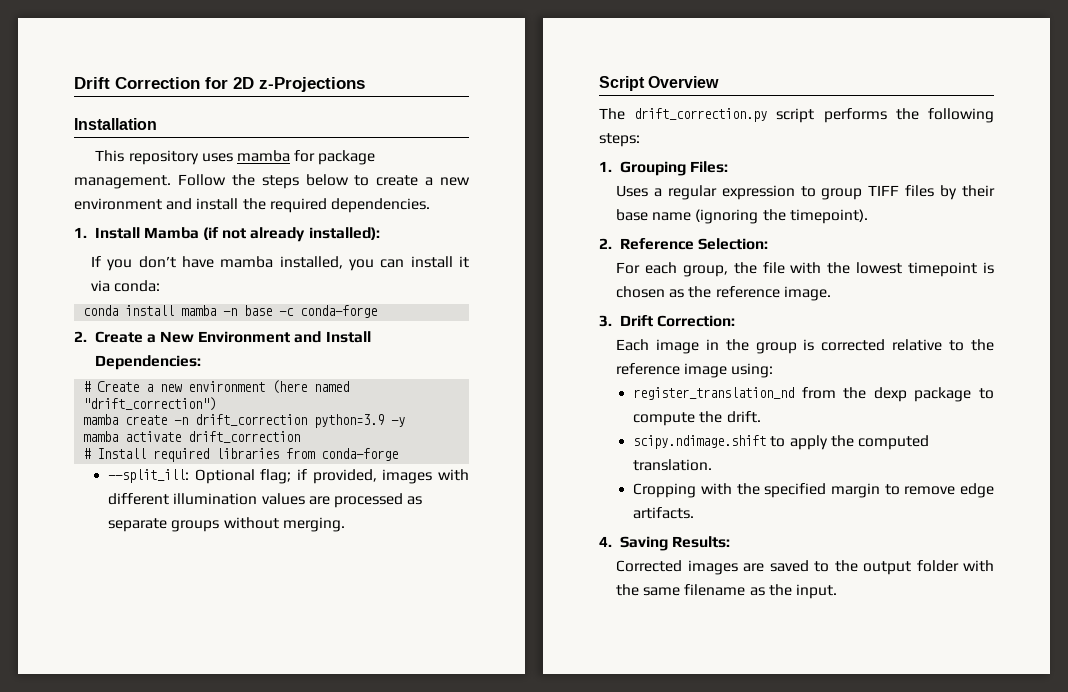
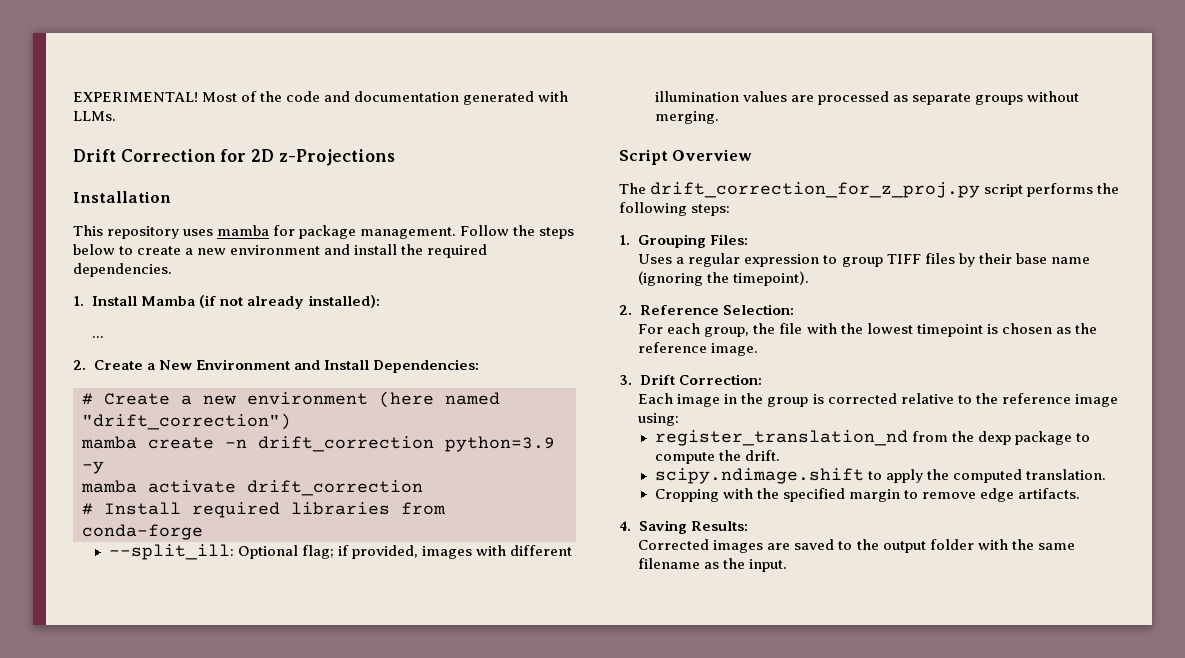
+ EXPERIMENTAL! Most of the code and documentation generated with LLMs.
- If you don’t have mamba installed, you can install it via conda:
- conda install mamba -n base -c conda-forge
+ ...
- The drift_correction.py script performs the following steps:
+ The drift_correction_for_z_proj.py script performs the following steps:

